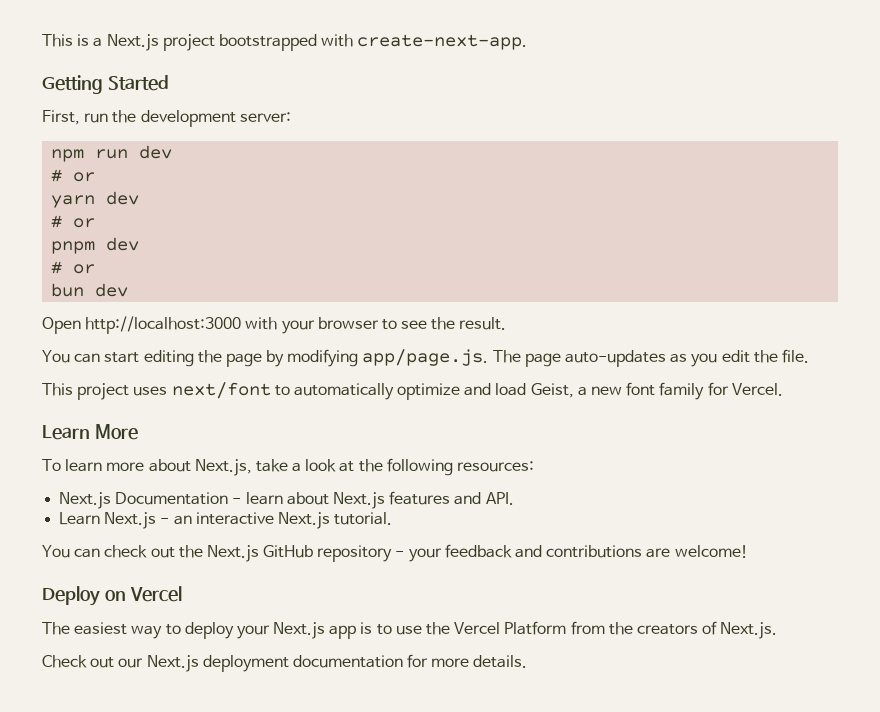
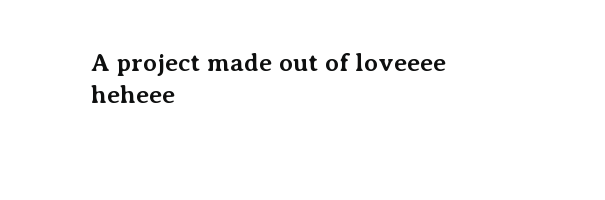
- This is a Next.js project bootstrapped with create-next-app.
- Getting Started
- First, run the development server:
- npm run dev
- # or
- yarn dev
- # or
- pnpm dev
- # or
- bun dev
- Open http://localhost:3000 with your browser to see the result.
- You can start editing the page by modifying app/page.js. The page auto-updates as you edit the file.
- This project uses next/font to automatically optimize and load Geist, a new font family for Vercel.
- Learn More
- To learn more about Next.js, take a look at the following resources:
- Next.js Documentation - learn about Next.js features and API.
- Learn Next.js - an interactive Next.js tutorial.
- You can check out the Next.js GitHub repository - your feedback and contributions are welcome!
- Deploy on Vercel
- The easiest way to deploy your Next.js app is to use the Vercel Platform from the creators of Next.js.
- Check out our Next.js deployment documentation for more details.
+ A project made out of loveeee heheee

